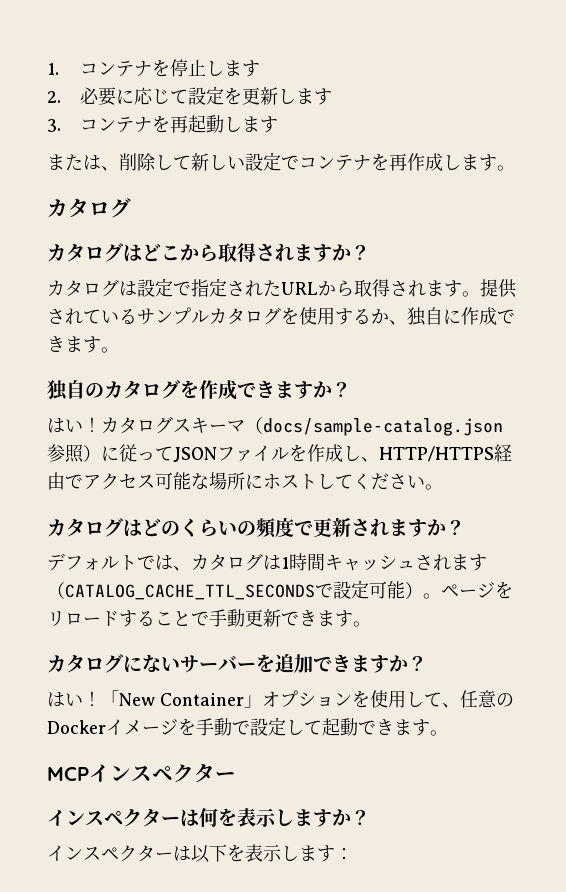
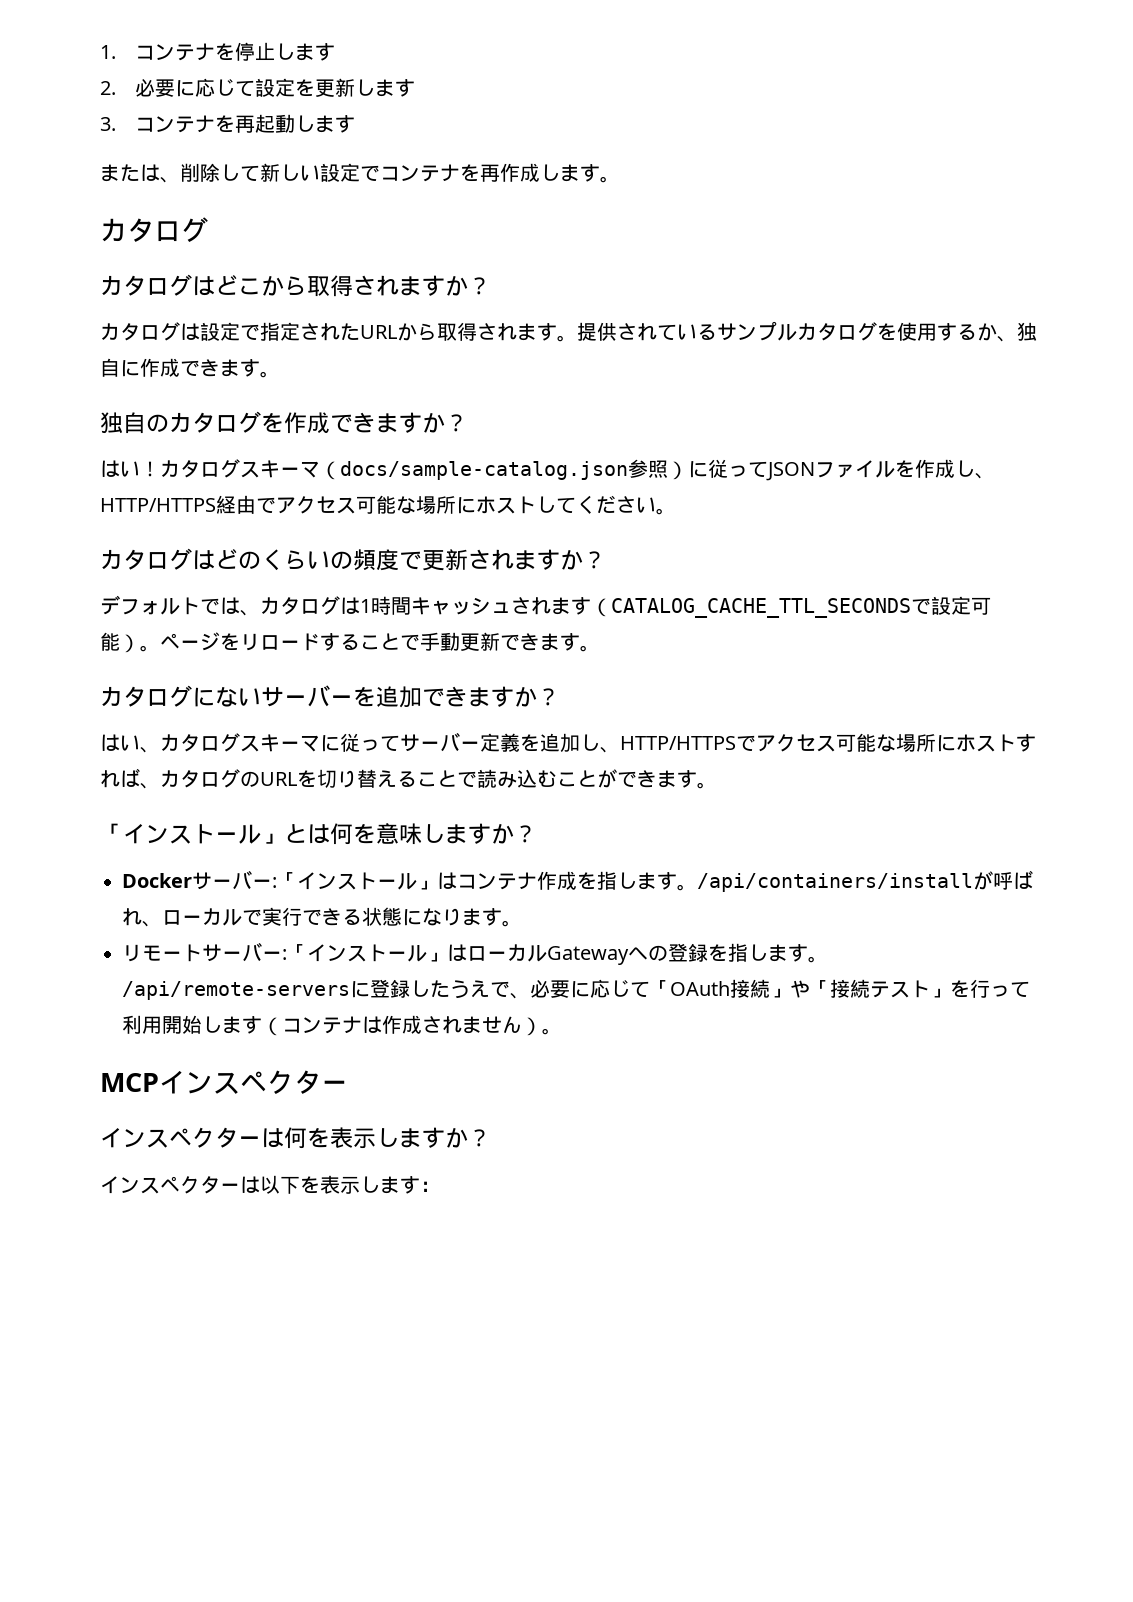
- はい！「New Container」オプションを使用して、任意のDockerイメージを手動で設定して起動できます。
+ はい、カタログスキーマに従ってサーバー定義を追加し、HTTP/HTTPSでアクセス可能な場所にホストすれば、カタログのURLを切り替えることで読み込むことができます。
+ 「インストール」とは何を意味しますか？
+ Dockerサーバー:「インストール」はコンテナ作成を指します。/api/containers/installが呼ばれ、ローカルで実行できる状態になります。
+ リモートサーバー:「インストール」はローカルGatewayへの登録を指します。/api/remote-serversに登録したうえで、必要に応じて「OAuth接続」や「接続テスト」を行って利用開始します（コンテナは作成されません）。

